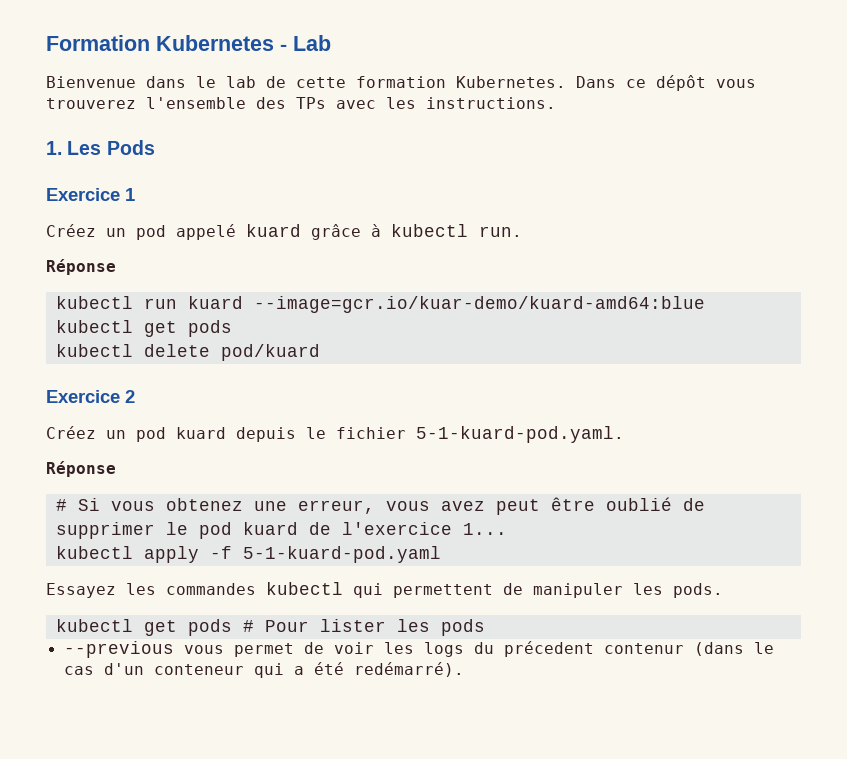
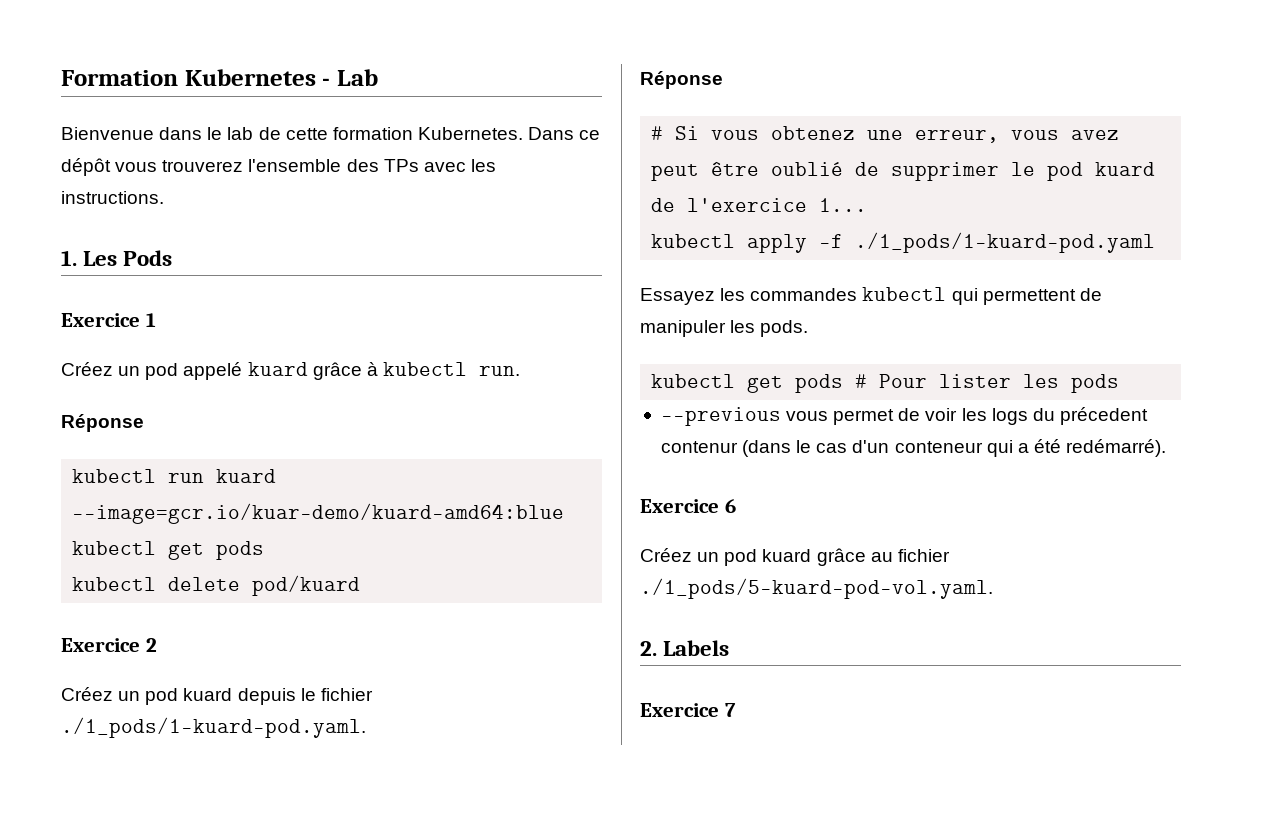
- Créez un pod kuard depuis le fichier 5-1-kuard-pod.yaml.
+ Créez un pod kuard depuis le fichier ./1_pods/1-kuard-pod.yaml.
- kubectl apply -f 5-1-kuard-pod.yaml
+ kubectl apply -f ./1_pods/1-kuard-pod.yaml
+ Exercice 6
+ Créez un pod kuard grâce au fichier ./1_pods/5-kuard-pod-vol.yaml.
+ 2. Labels
+ Exercice 7

